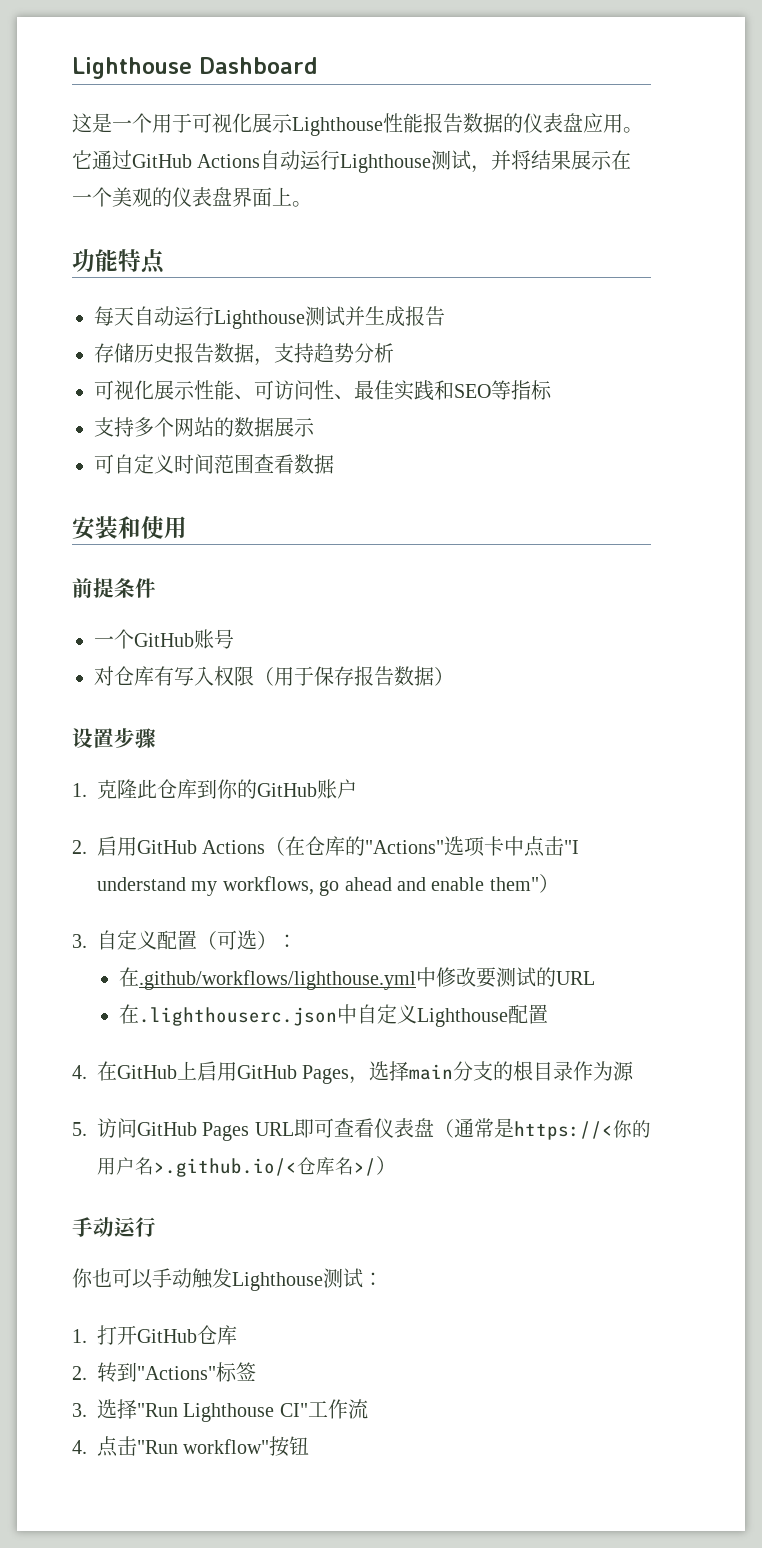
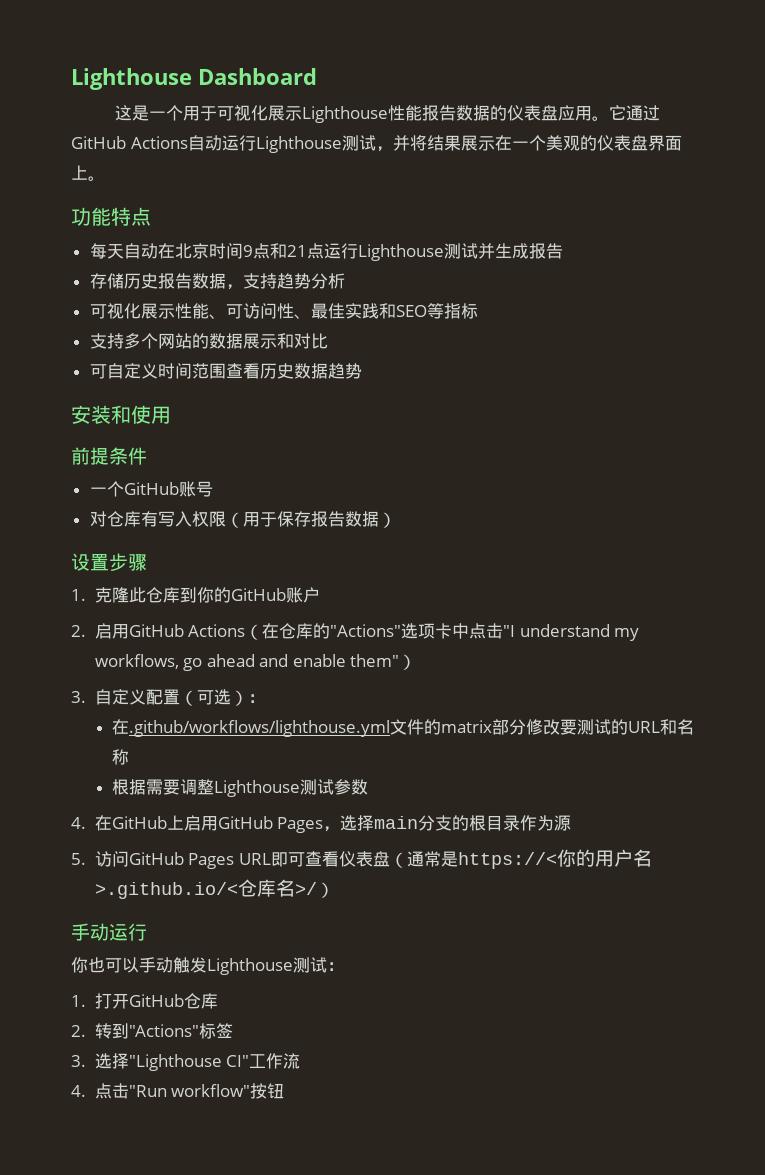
- 每天自动运行Lighthouse测试并生成报告
+ 每天自动在北京时间9点和21点运行Lighthouse测试并生成报告
- 支持多个网站的数据展示
+ 支持多个网站的数据展示和对比
- 可自定义时间范围查看数据
+ 可自定义时间范围查看历史数据趋势
- 在.github/workflows/lighthouse.yml中修改要测试的URL
- 在.lighthouserc.json中自定义Lighthouse配置
+ 在.github/workflows/lighthouse.yml文件的matrix部分修改要测试的URL和名称
+ 根据需要调整Lighthouse测试参数
- 3.选择"Run Lighthouse CI"工作流
+ 3.选择"Lighthouse CI"工作流

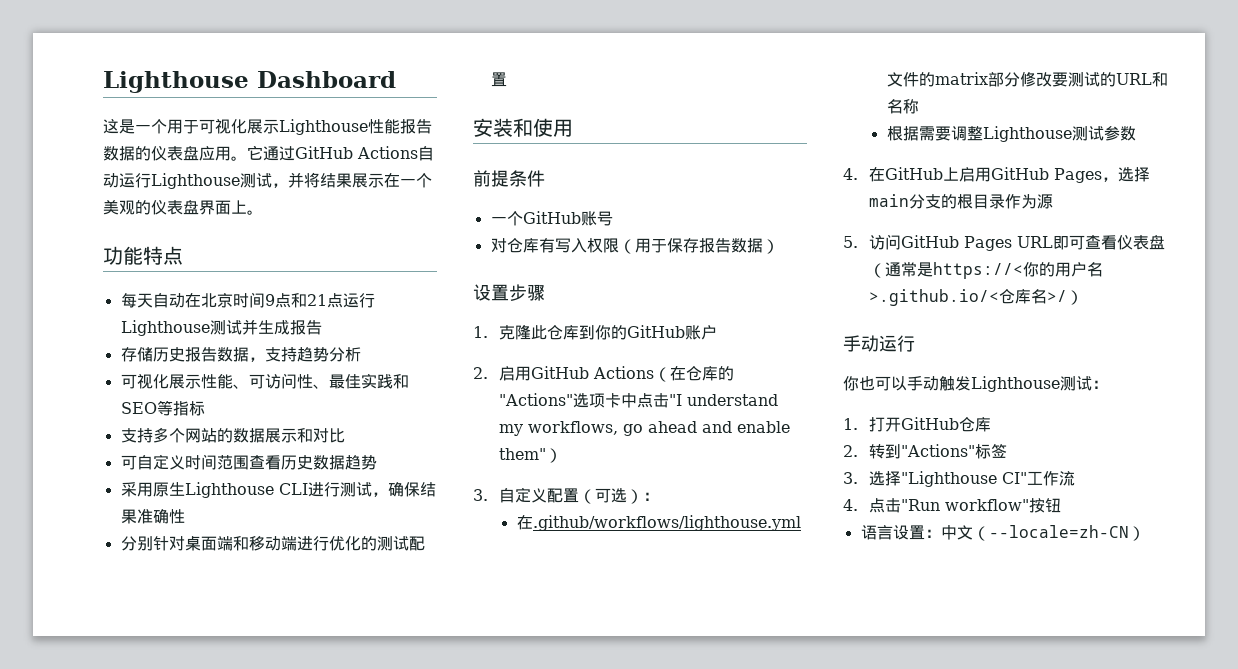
+ 采用原生Lighthouse CLI进行测试，确保结果准确性
+ 分别针对桌面端和移动端进行优化的测试配置
+ 语言设置：中文（--locale=zh-CN）

